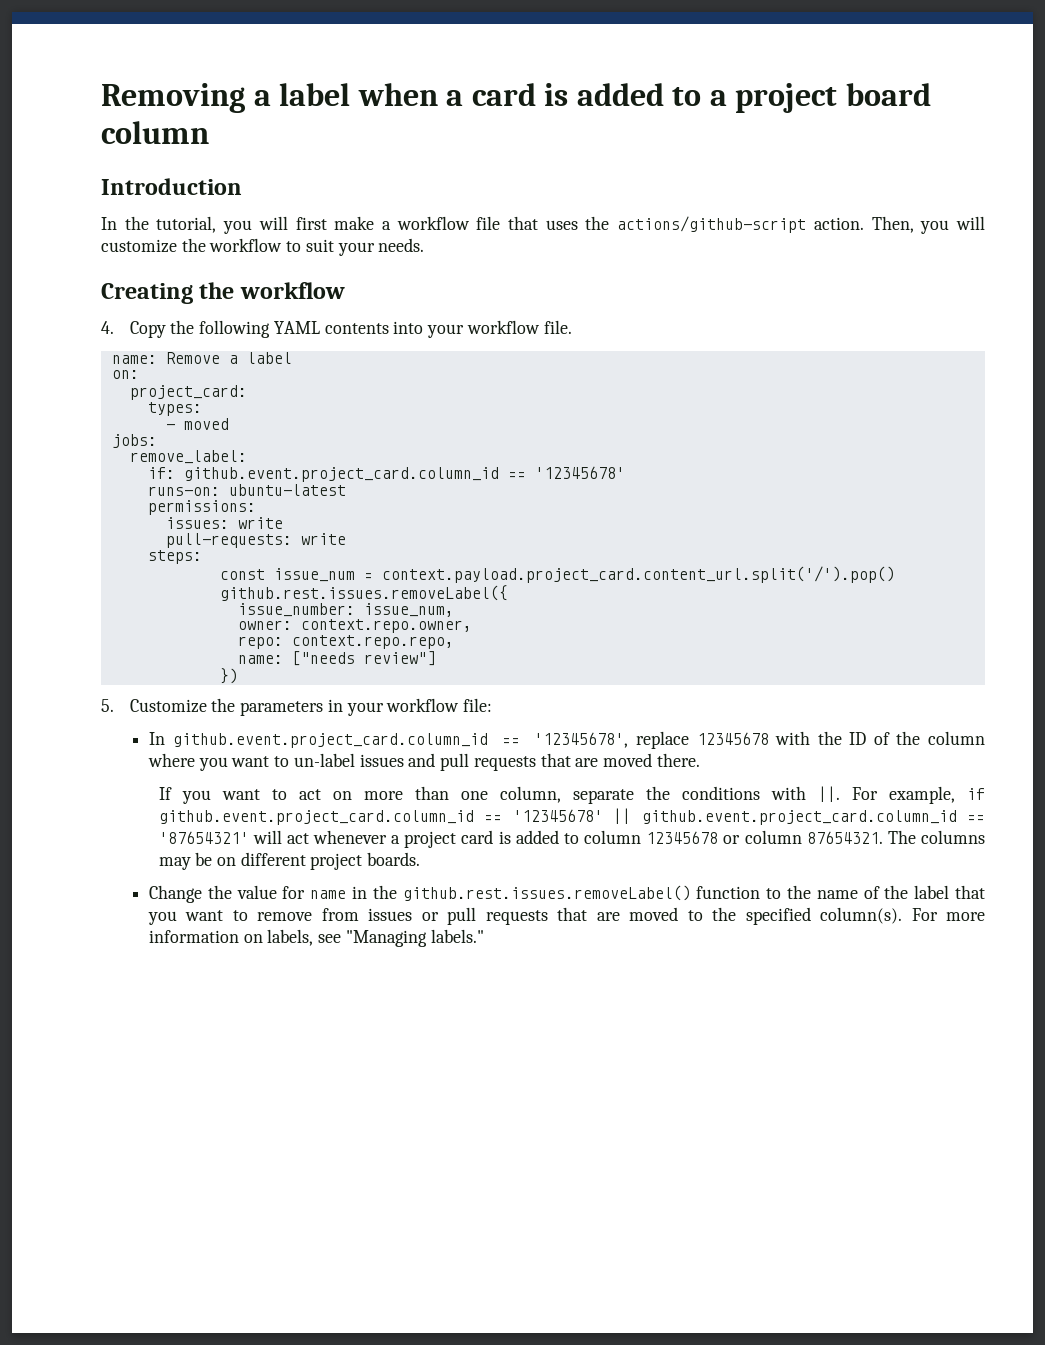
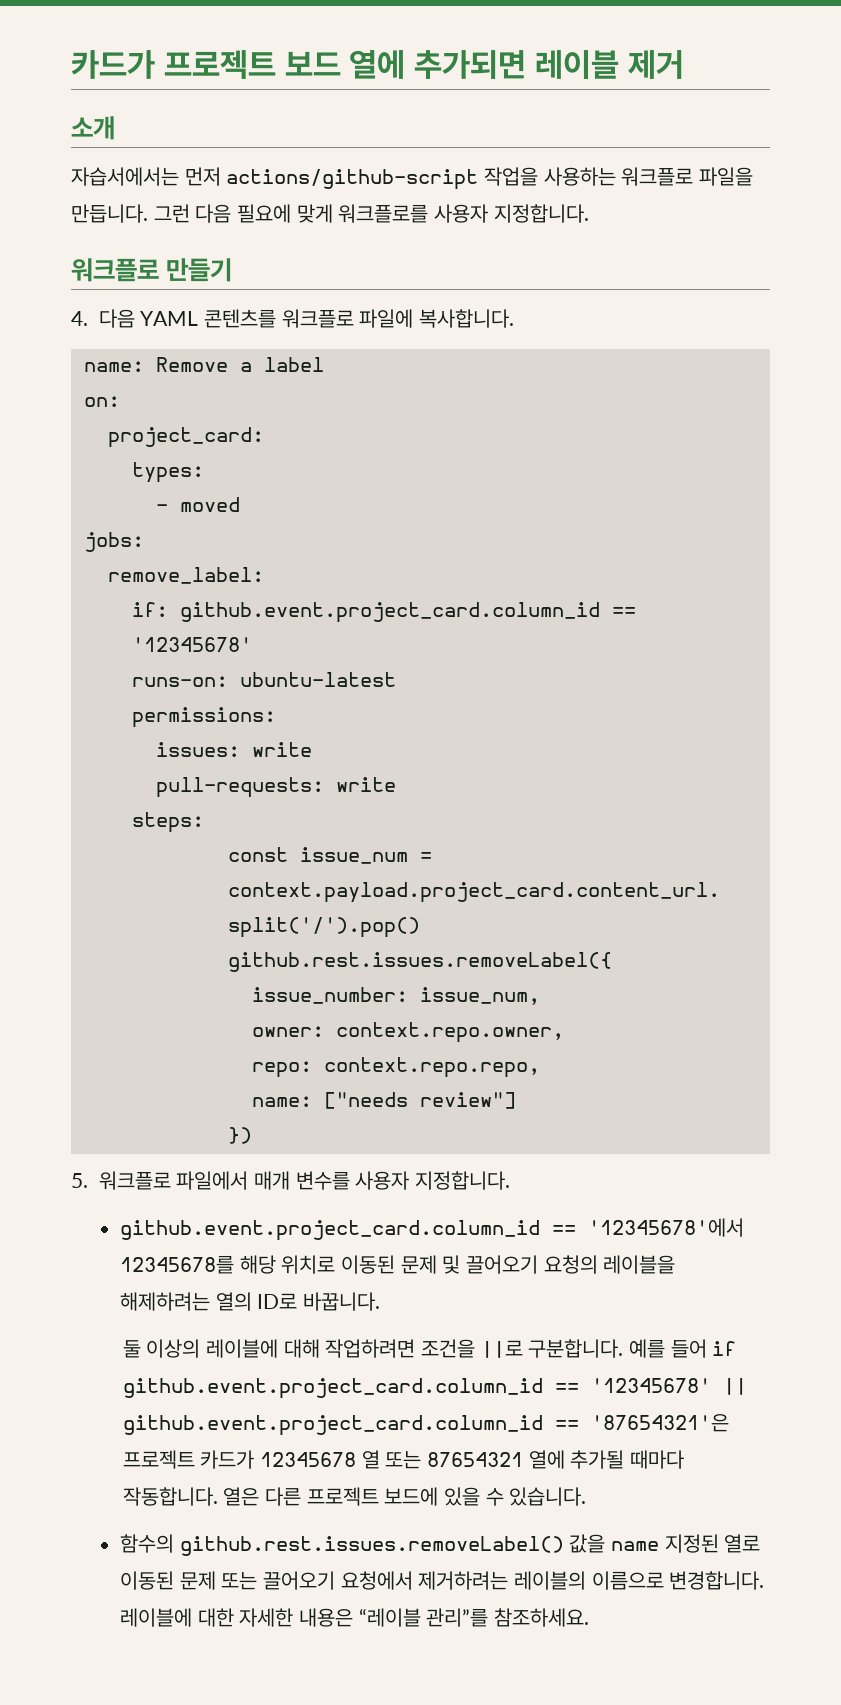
- Removing a label when a card is added to a project board column
- Introduction
- In the tutorial, you will first make a workflow file that uses the actions/github-script action. Then, you will customize the workflow to suit your needs.
- Creating the workflow
- 4. Copy the following YAML contents into your workflow file.
+ 카드가 프로젝트 보드 열에 추가되면 레이블 제거
+ 소개
+ 자습서에서는 먼저 actions/github-script 작업을 사용하는 워크플로 파일을 만듭니다. 그런 다음 필요에 맞게 워크플로를 사용자 지정합니다.
+ 워크플로 만들기
+ 4. 다음 YAML 콘텐츠를 워크플로 파일에 복사합니다.
- 5. Customize the parameters in your workflow file:
- In github.event.project_card.column_id == '12345678', replace 12345678 with the ID of the column where you want to un-label issues and pull requests that are moved there.
- If you want to act on more than one column, separate the conditions with ||. For example, if github.event.project_card.column_id == '12345678' || github.event.project_card.column_id == '87654321' will act whenever a project card is added to column 12345678 or column 87654321. The columns may be on different project boards.
- Change the value for name in the github.rest.issues.removeLabel() function to the name of the label that you want to remove from issues or pull requests that are moved to the specified column(s). For more information on labels, see "Managing labels."
+ 5. 워크플로 파일에서 매개 변수를 사용자 지정합니다.
+ github.event.project_card.column_id == '12345678'에서 12345678를 해당 위치로 이동된 문제 및 끌어오기 요청의 레이블을 해제하려는 열의 ID로 바꿉니다.
+ 둘 이상의 레이블에 대해 작업하려면 조건을 ||로 구분합니다. 예를 들어 if github.event.project_card.column_id == '12345678' || github.event.project_card.column_id == '87654321'은 프로젝트 카드가 12345678 열 또는 87654321 열에 추가될 때마다 작동합니다. 열은 다른 프로젝트 보드에 있을 수 있습니다.
+ 함수의 github.rest.issues.removeLabel() 값을 name 지정된 열로 이동된 문제 또는 끌어오기 요청에서 제거하려는 레이블의 이름으로 변경합니다. 레이블에 대한 자세한 내용은 “레이블 관리”를 참조하세요.

